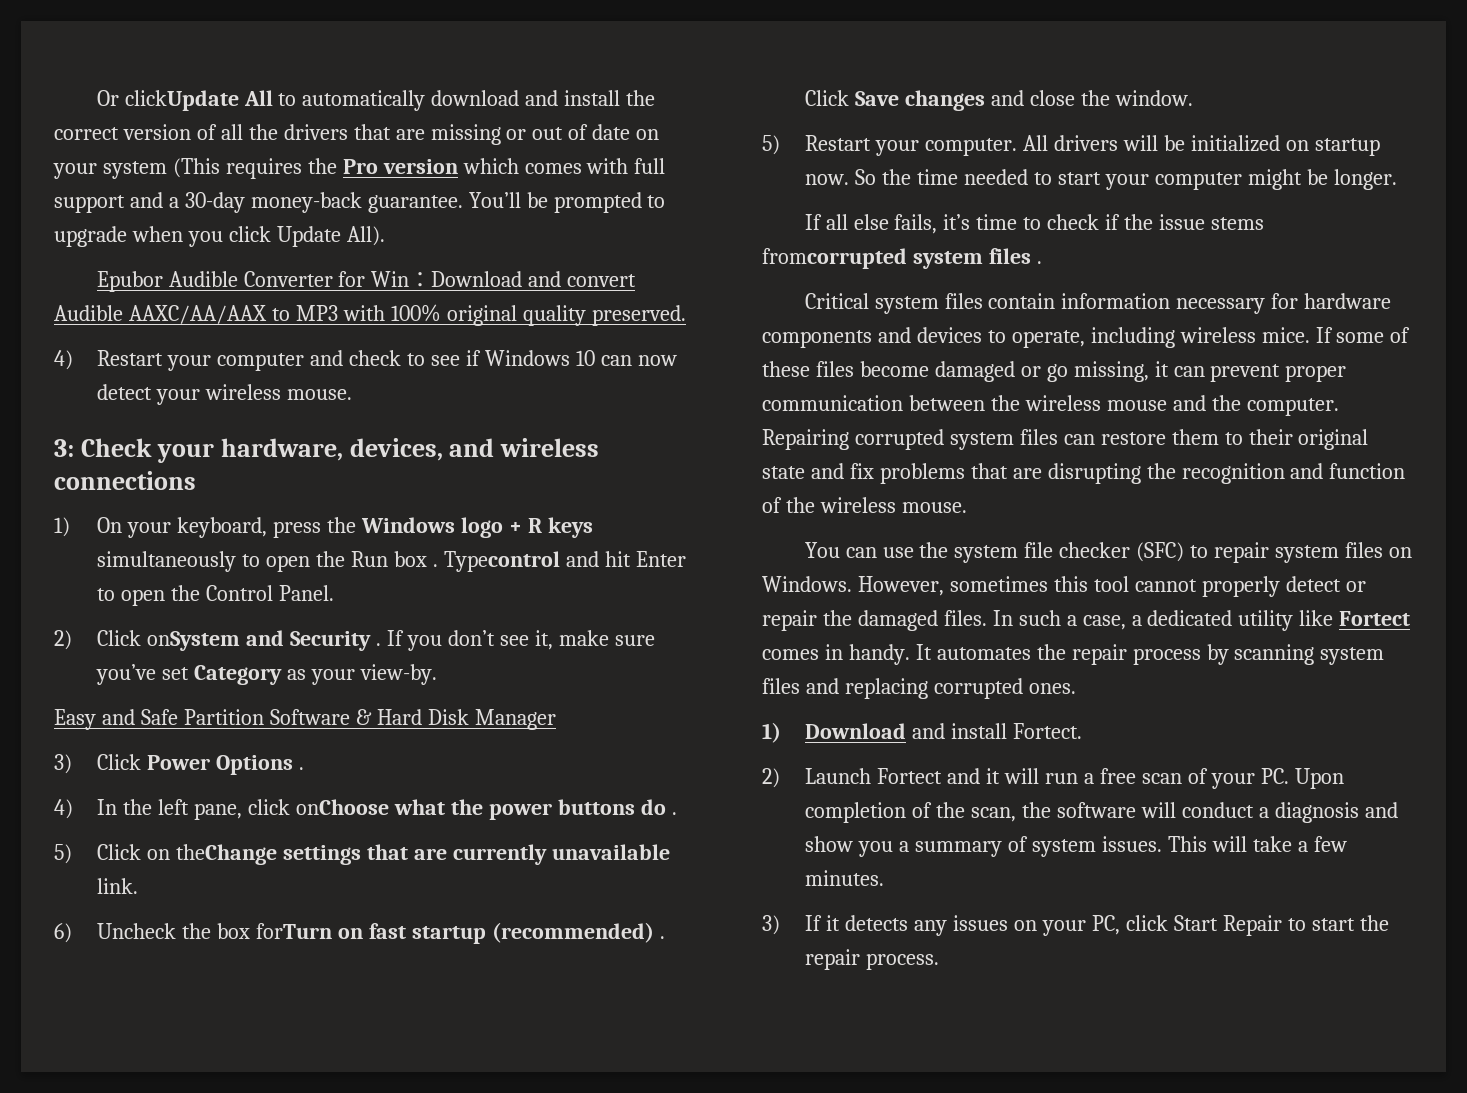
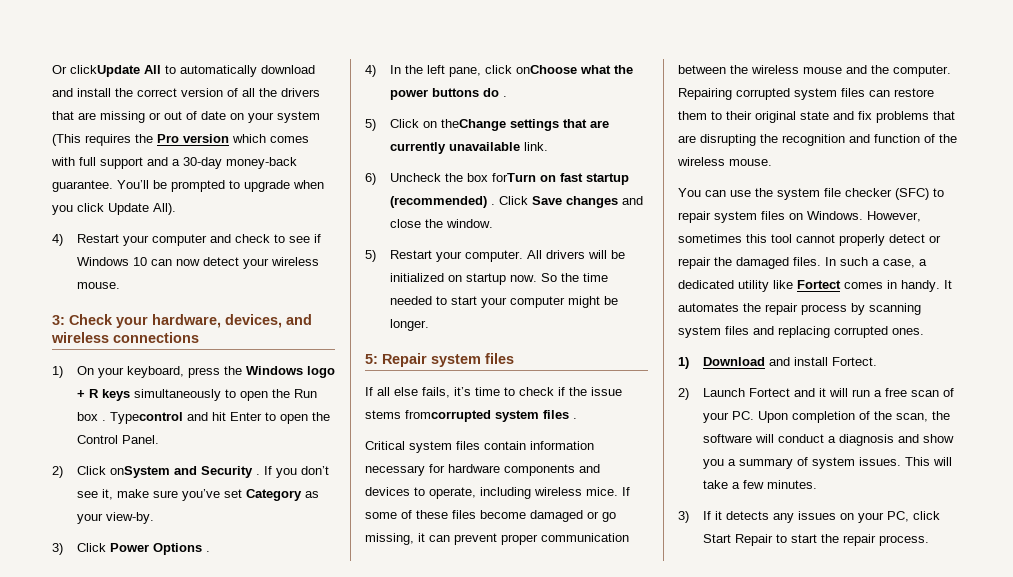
- Epubor Audible Converter for Win：Download and convert Audible AAXC/AA/AAX to MP3 with 100% original quality preserved.
- Easy and Safe Partition Software & Hard Disk Manager
+ 5: Repair system files

